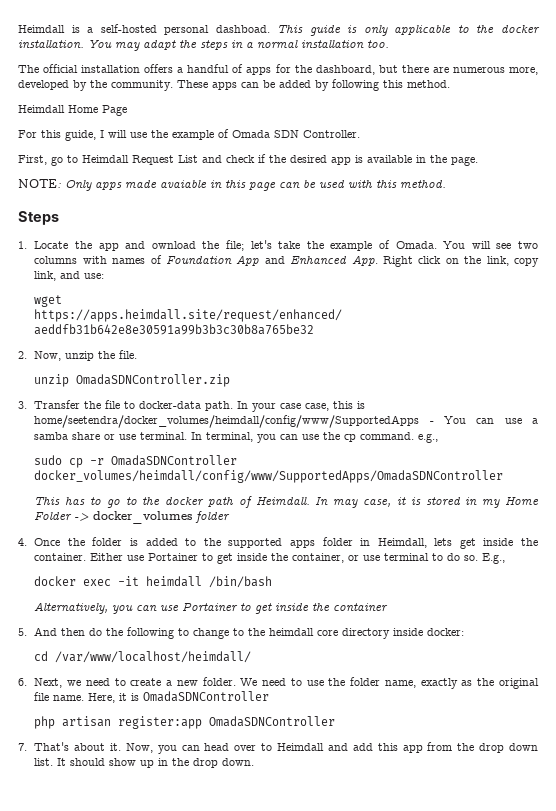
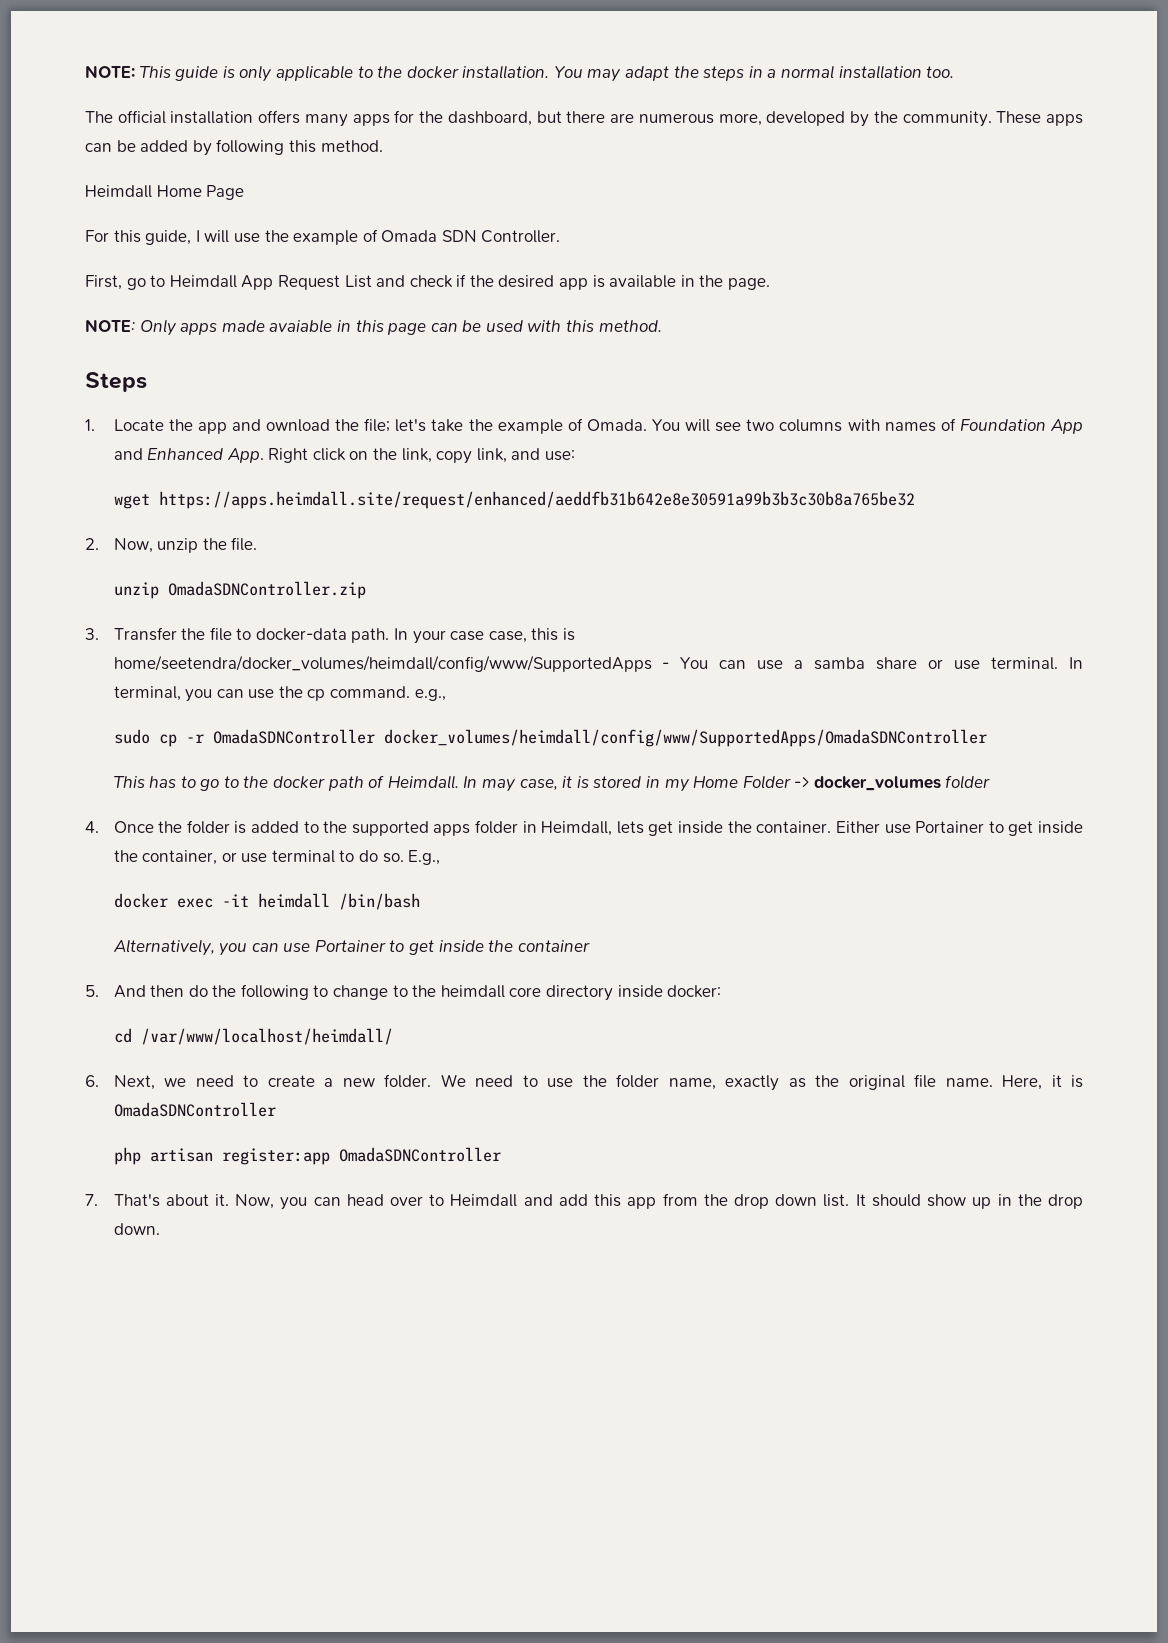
- Heimdall is a self-hosted personal dashboad. This guide is only applicable to the docker installation.
+ NOTE: This guide is only applicable to the docker installation.
- The official installation offers a handful of apps for the dashboard, but there are numerous more, developed by the community.
+ The official installation offers many apps for the dashboard, but there are numerous more, developed by the community.
- First, go to Heimdall Request List and check if the desired app is available in the page.
+ First, go to Heimdall App Request List and check if the desired app is available in the page.

